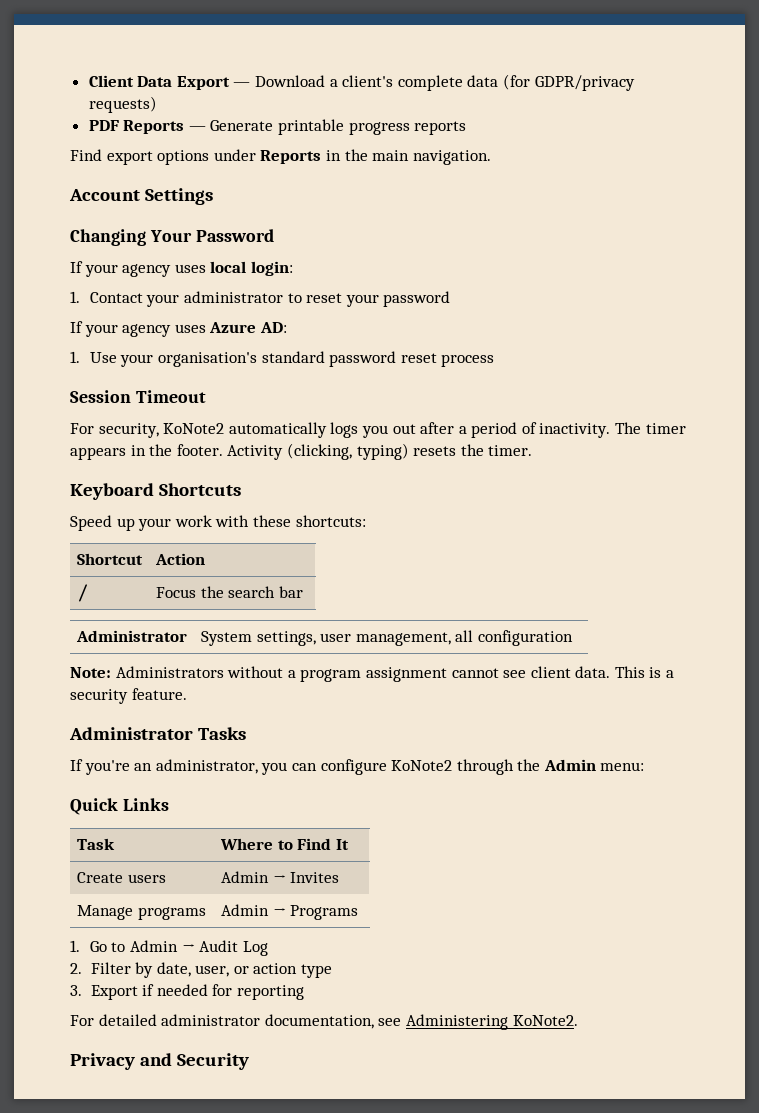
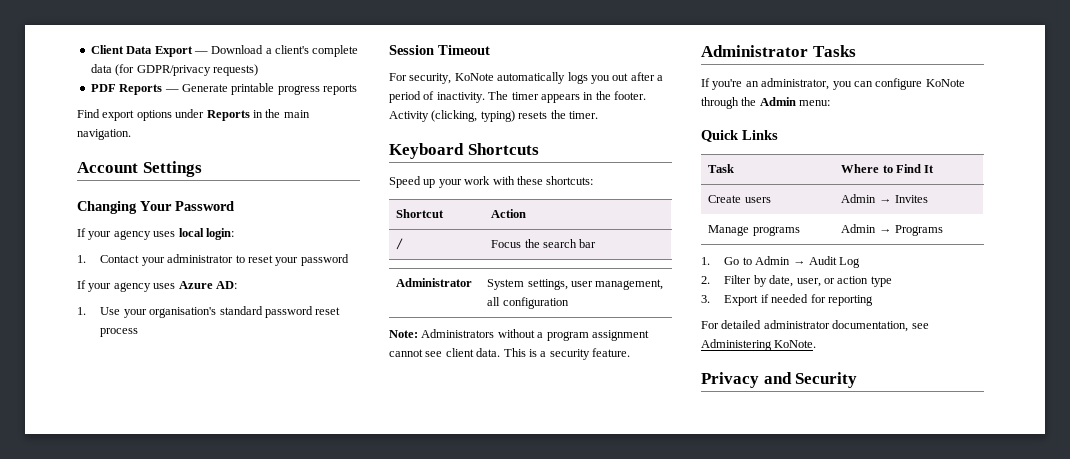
- For security, KoNote2 automatically logs you out after a period of inactivity.
+ For security, KoNote automatically logs you out after a period of inactivity.
- If you're an administrator, you can configure KoNote2 through the Admin menu:
+ If you're an administrator, you can configure KoNote through the Admin menu:
- For detailed administrator documentation, see Administering KoNote2.
+ For detailed administrator documentation, see Administering KoNote.

